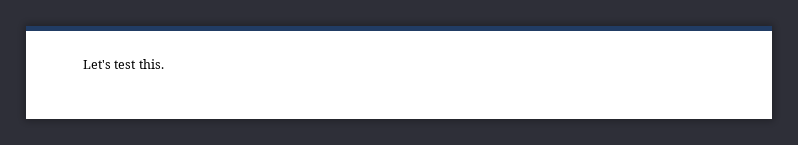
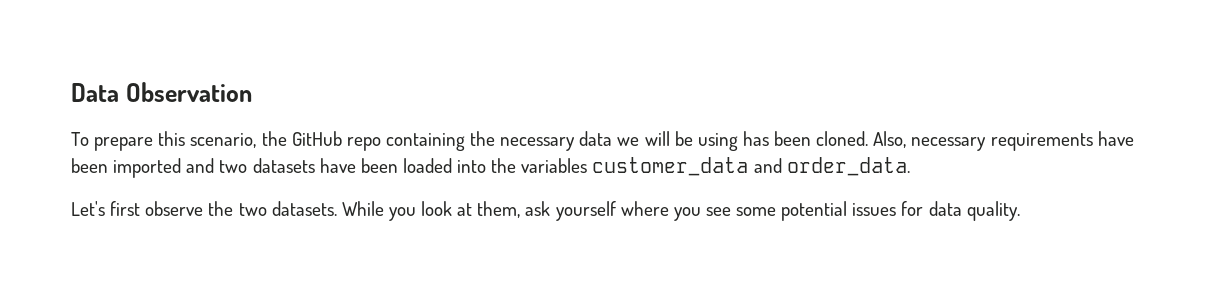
- Let's test this.
+ Data Observation
+ To prepare this scenario, the GitHub repo containing the necessary data we will be using has been cloned. Also, necessary requirements have been imported and two datasets have been loaded into the variables customer_data and order_data.
+ Let's first observe the two datasets. While you look at them, ask yourself where you see some potential issues for data quality.

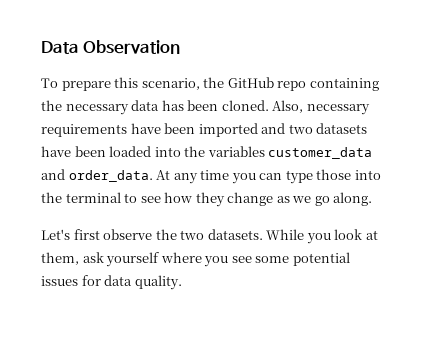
- To prepare this scenario, the GitHub repo containing the necessary data we will be using has been cloned.
+ To prepare this scenario, the GitHub repo containing the necessary data has been cloned.
+ At any time you can type those into the terminal to see how they change as we go along.

